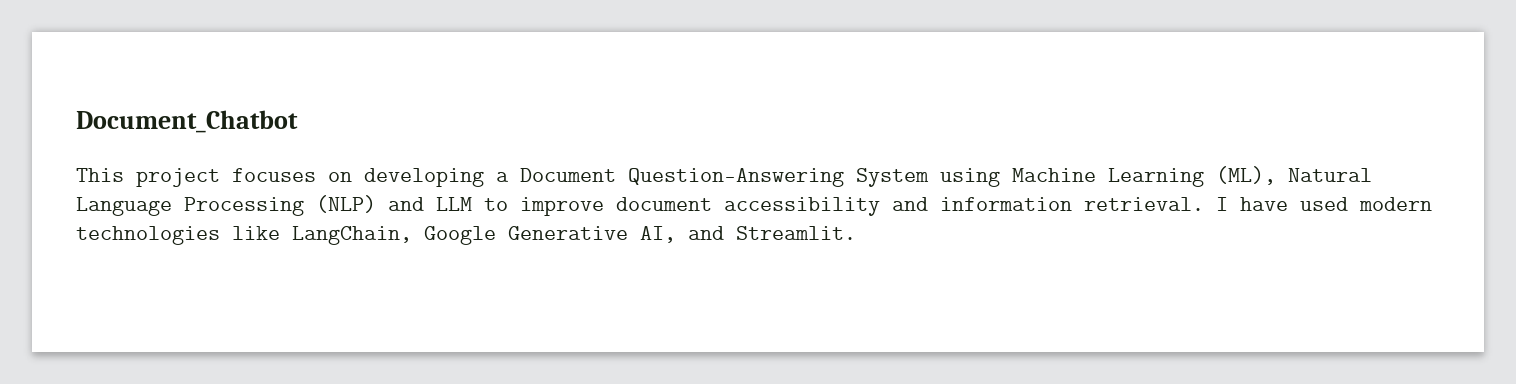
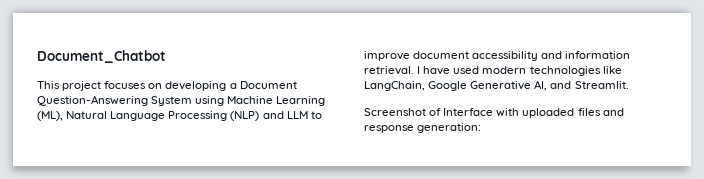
+ Screenshot of Interface with uploaded files and response generation:

